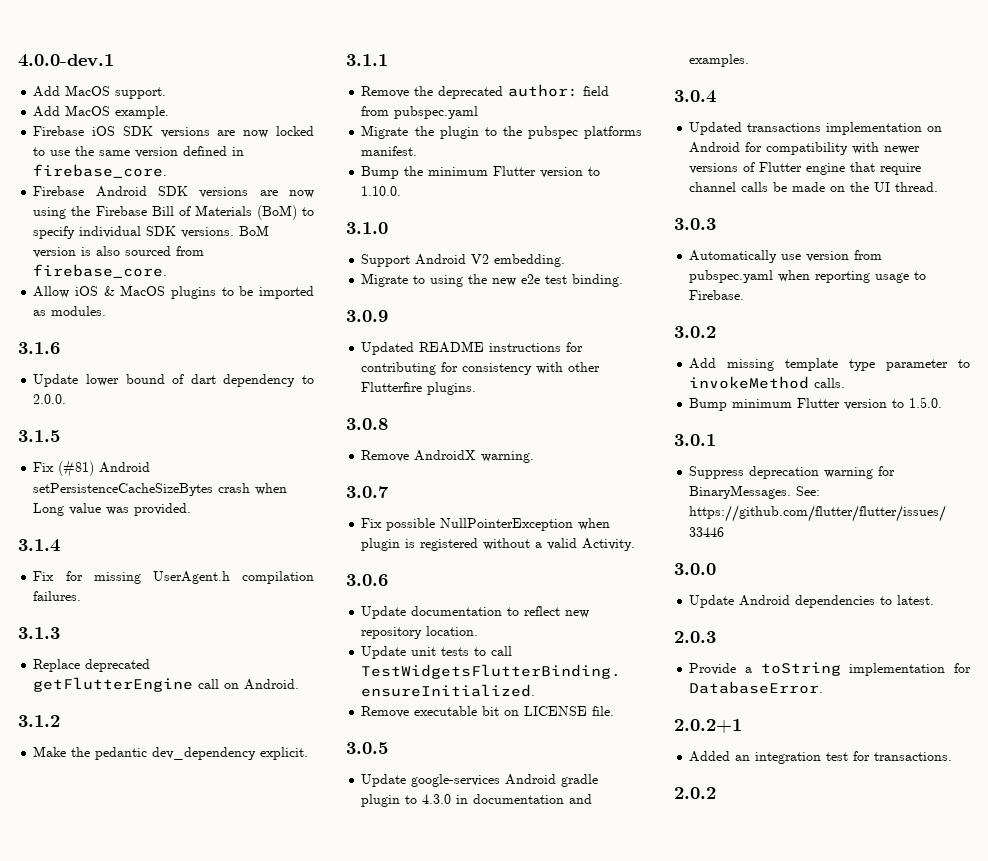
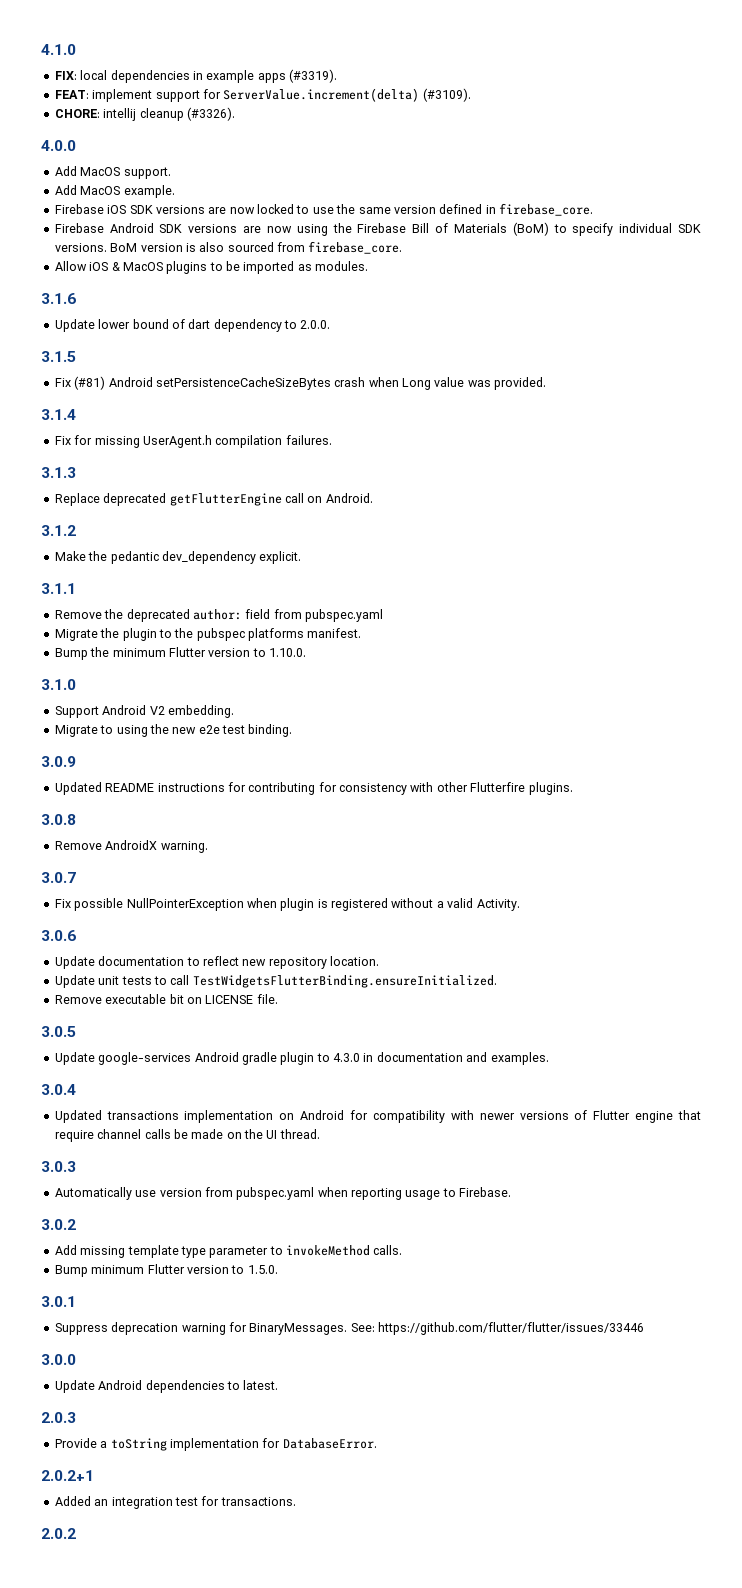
- 4.0.0-dev.1
+ 4.1.0
+ FIX: local dependencies in example apps (#3319).
+ FEAT: implement support for ServerValue.increment(delta) (#3109).
+ CHORE: intellij cleanup (#3326).
+ 4.0.0

